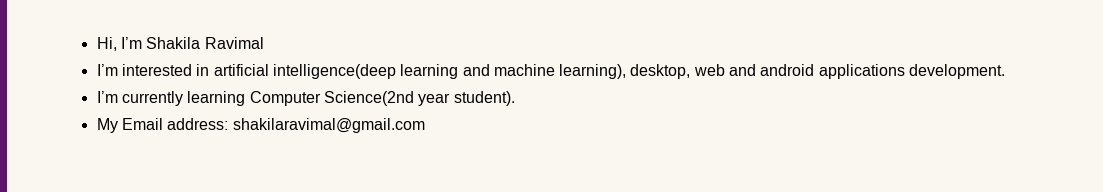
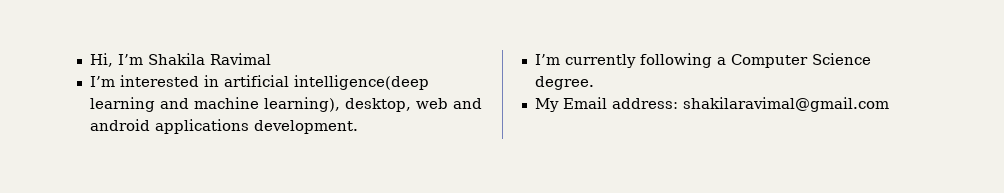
- I’m currently learning Computer Science(2nd year student).
+ I’m currently following a Computer Science degree.

